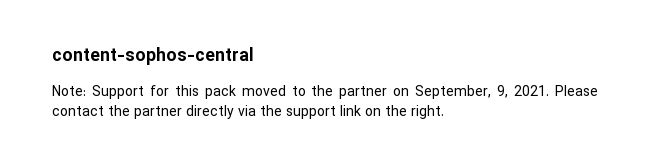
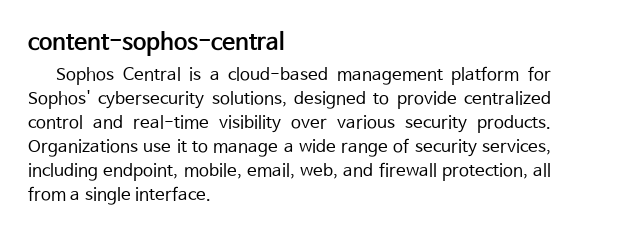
- Note: Support for this pack moved to the partner on September, 9, 2021. Please contact the partner directly via the support link on the right.
+ Sophos Central is a cloud-based management platform for Sophos' cybersecurity solutions, designed to provide centralized control and real-time visibility over various security products. Organizations use it to manage a wide range of security services, including endpoint, mobile, email, web, and firewall protection, all from a single interface.

